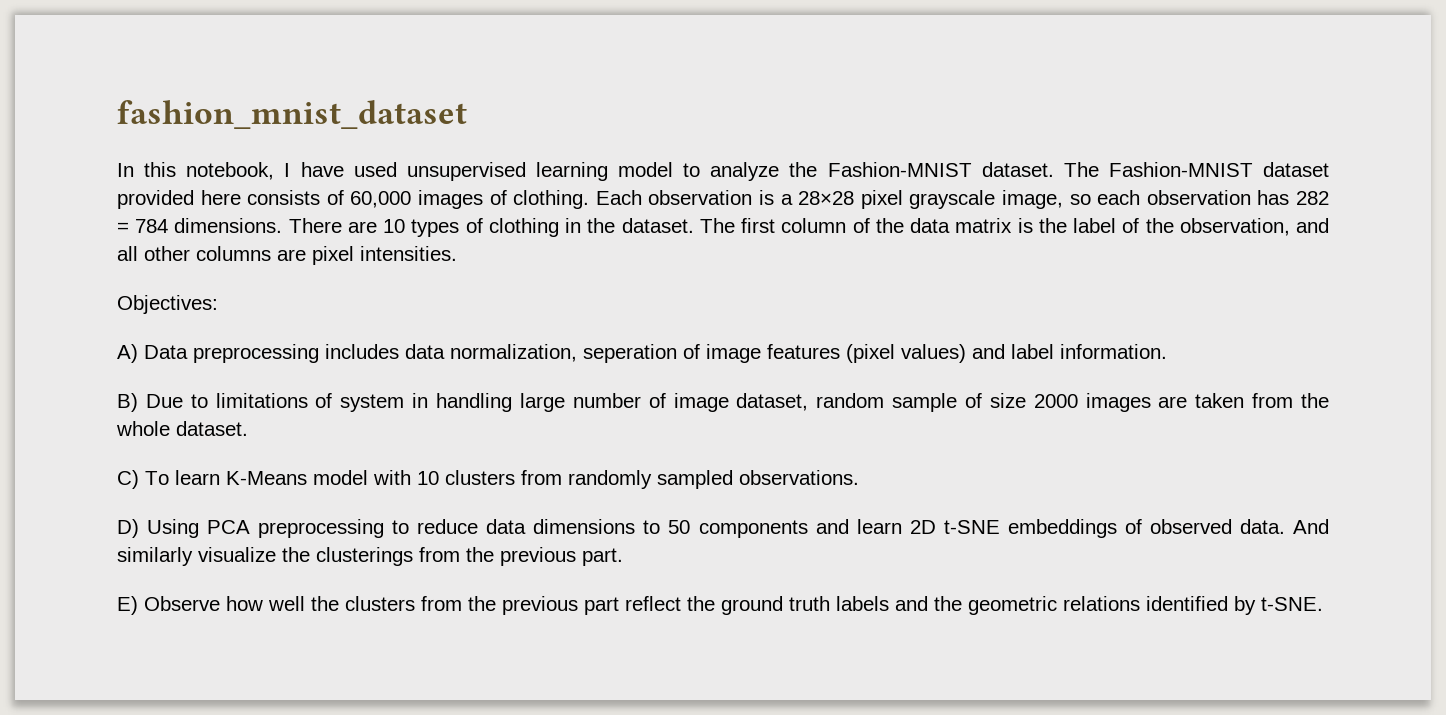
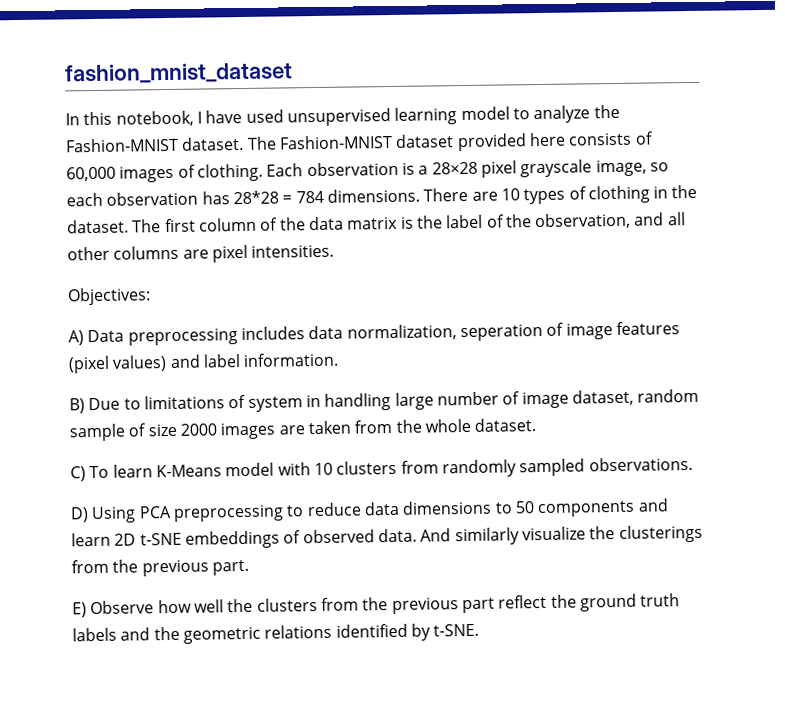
- Each observation is a 28×28 pixel grayscale image, so each observation has 282 = 784 dimensions.
+ Each observation is a 28×28 pixel grayscale image, so each observation has 28*28 = 784 dimensions.

